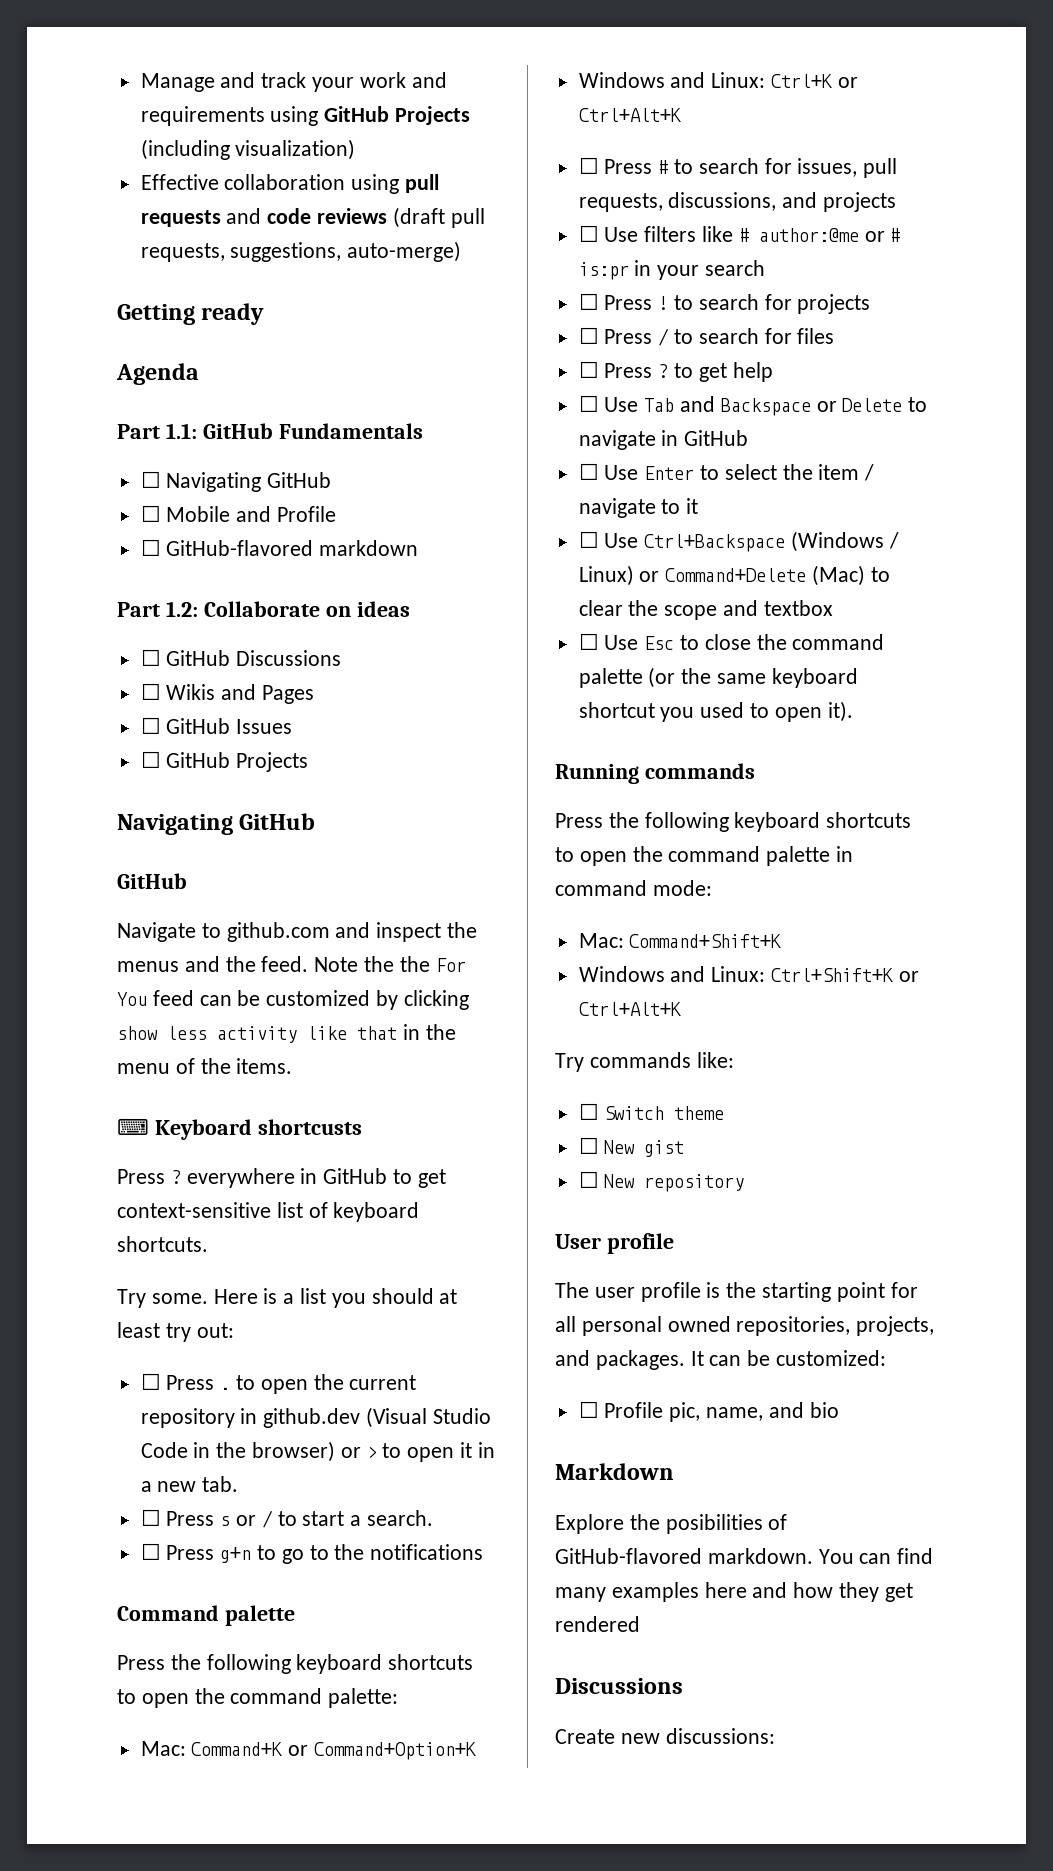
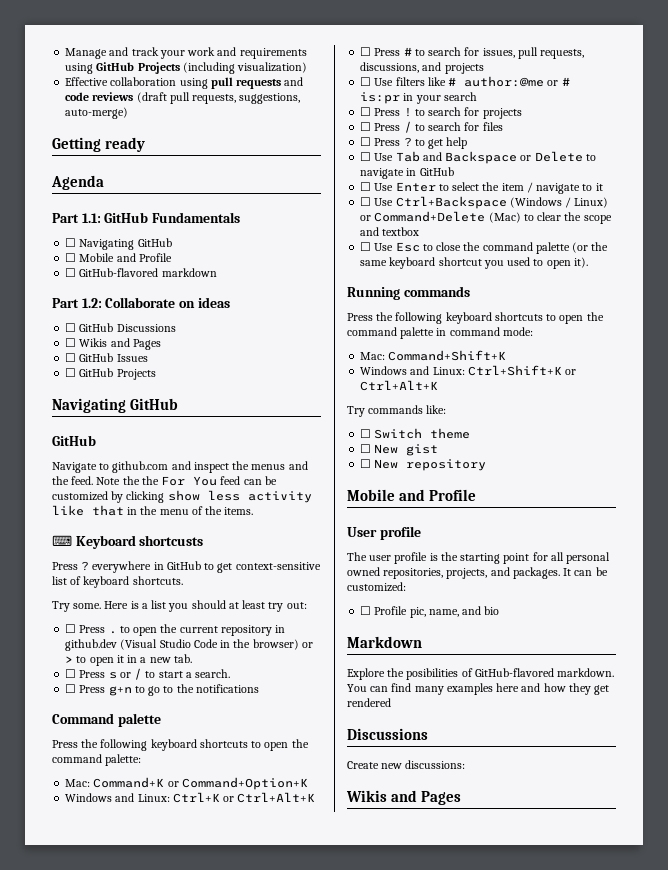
  ☐ New repository
+ Mobile and Profile
  Create new discussions:
+ Wikis and Pages

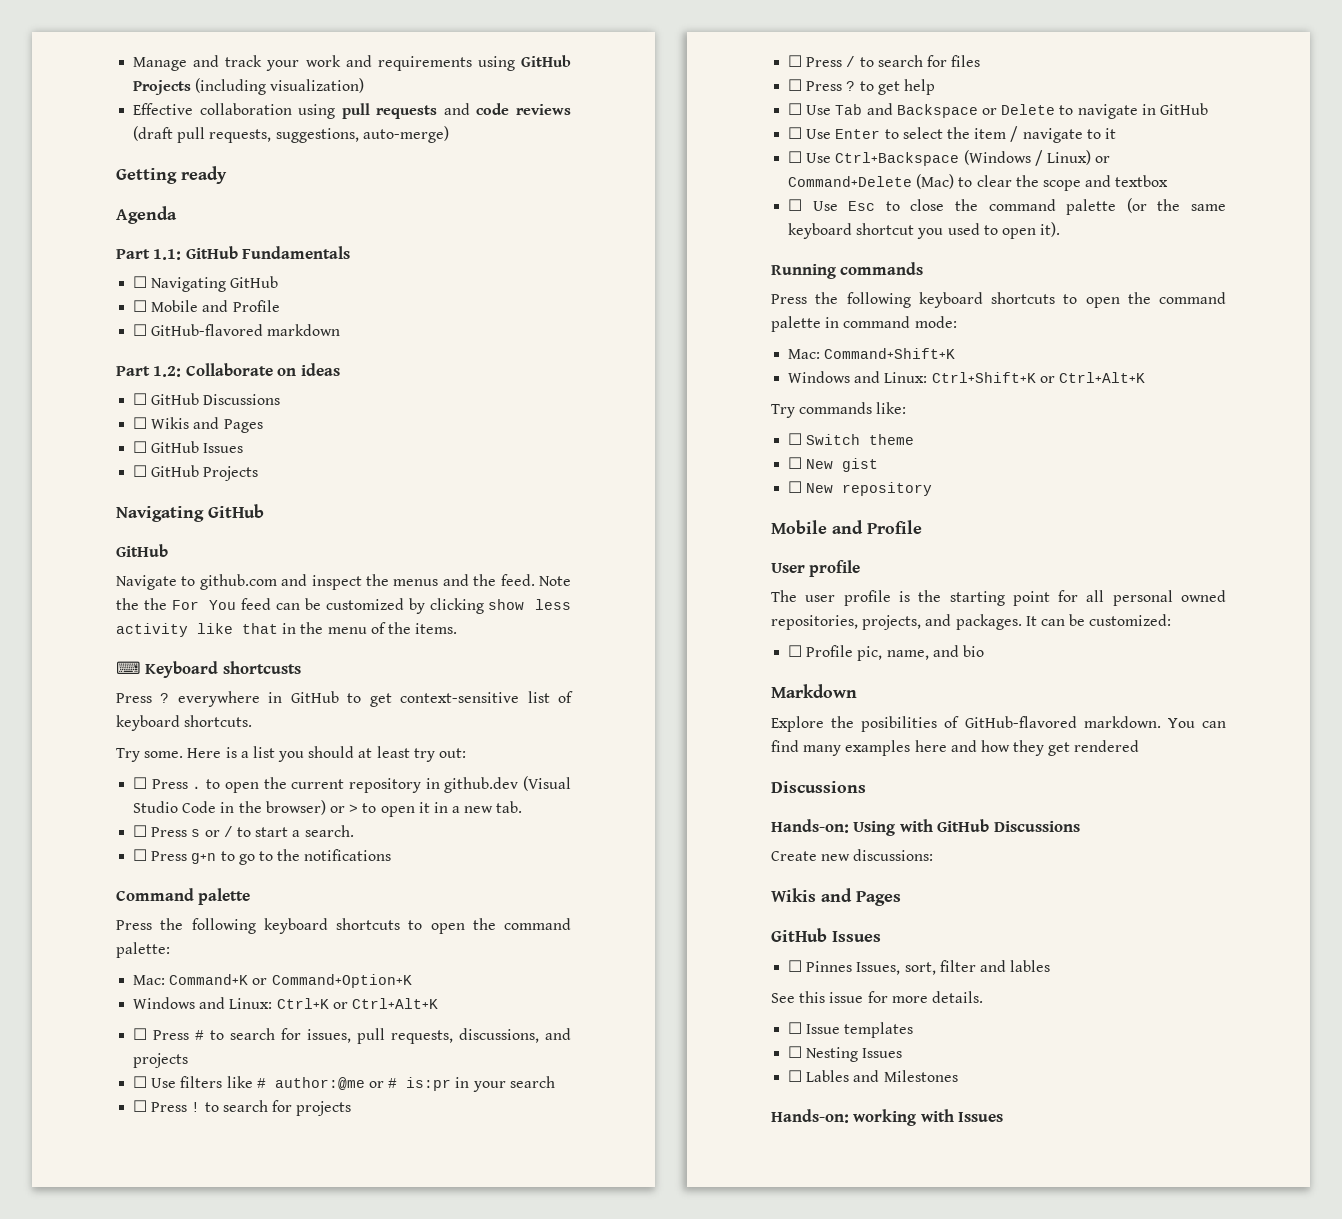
+ Hands-on: Using with GitHub Discussions
  Create new discussions:
  Wikis and Pages
+ GitHub Issues
+ ☐ Pinnes Issues, sort, filter and lables
+ See this issue for more details.
+ ☐ Issue templates
+ ☐ Nesting Issues
+ ☐ Lables and Milestones
+ Hands-on: working with Issues

